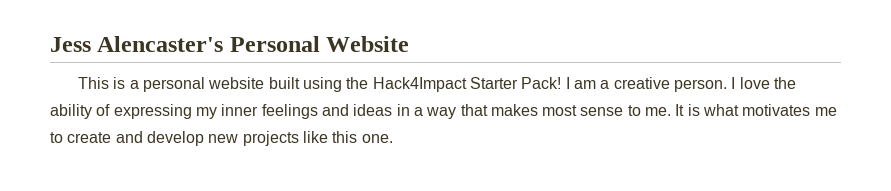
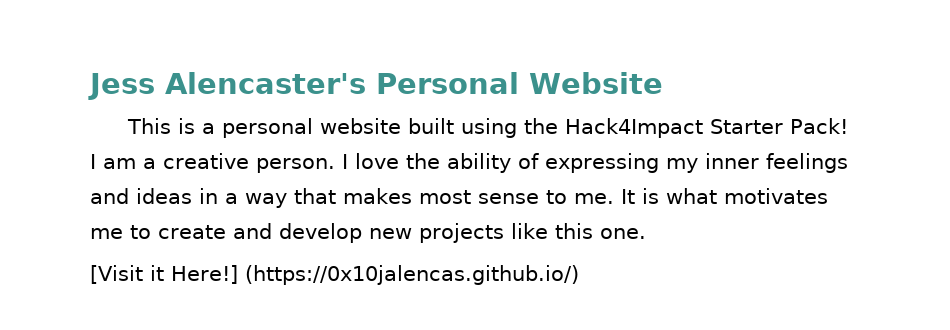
+ [Visit it Here!] (https://0x10jalencas.github.io/)

